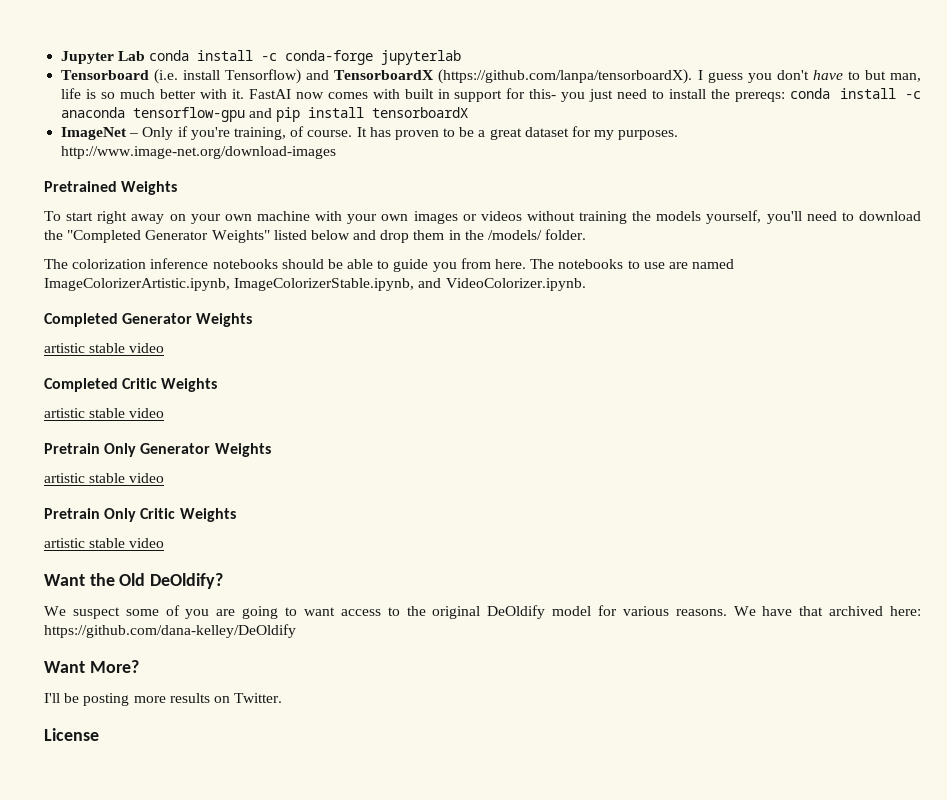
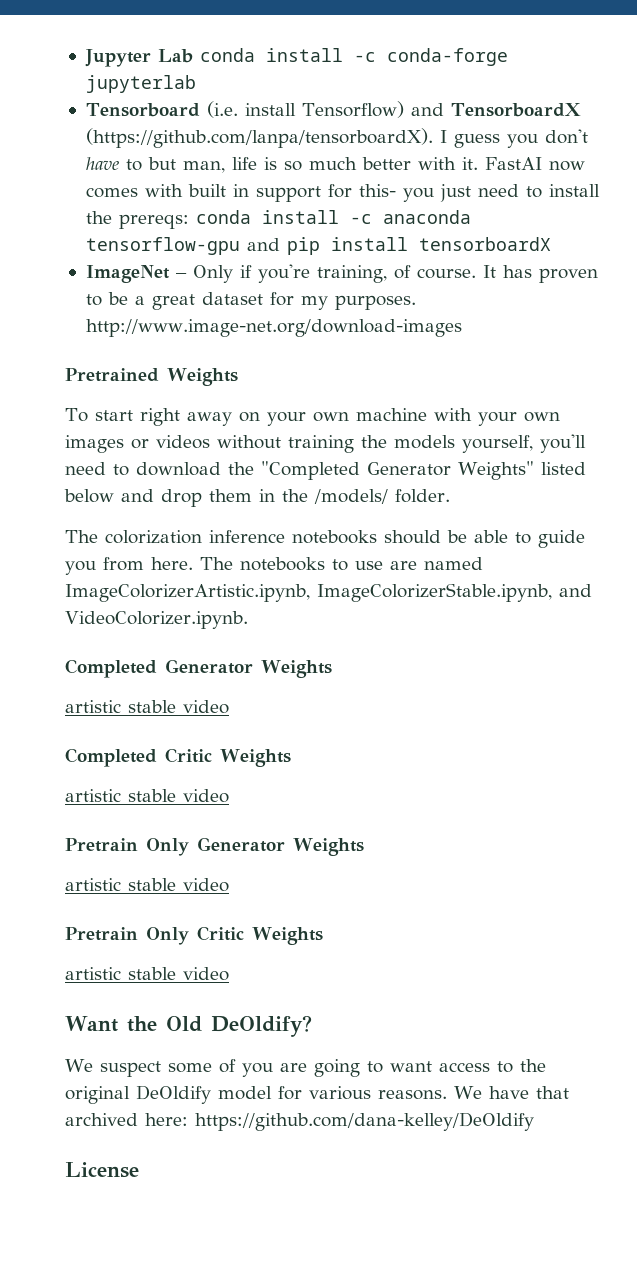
- Want More?
- I'll be posting more results on Twitter.

